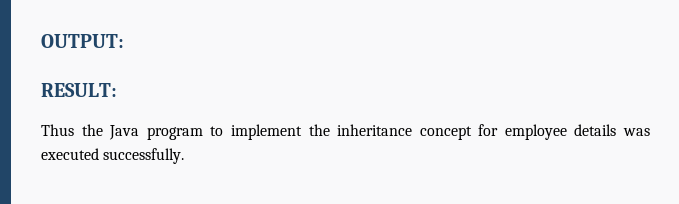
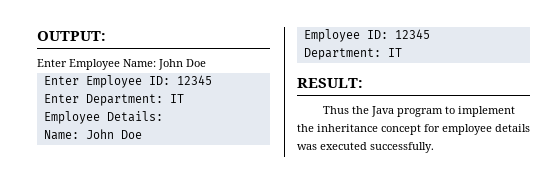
+ Enter Employee Name: John Doe
+ Enter Employee ID: 12345
+ Enter Department: IT
+ Employee Details:
+ Name: John Doe
+ Employee ID: 12345
+ Department: IT

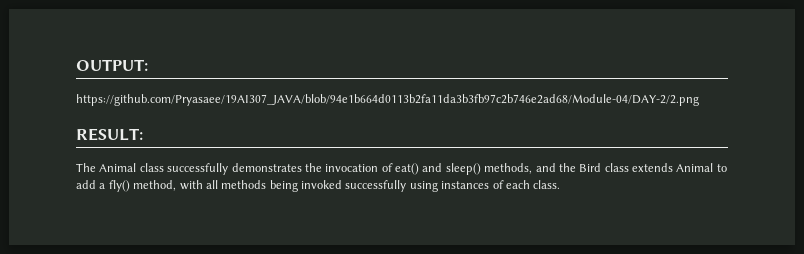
- Enter Employee Name: John Doe
- Enter Employee ID: 12345
- Enter Department: IT
- Employee Details:
- Name: John Doe
- Employee ID: 12345
- Department: IT
+ https://github.com/Pryasaee/19AI307_JAVA/blob/94e1b664d0113b2fa11da3b3fb97c2b746e2ad68/Module-04/DAY-2/2.png
  RESULT:
- Thus the Java program to implement the inheritance concept for employee details was executed successfully.
+ The Animal class successfully demonstrates the invocation of eat() and sleep() methods, and the Bird class extends Animal to add a fly() method, with all methods being invoked successfully using instances of each class.

